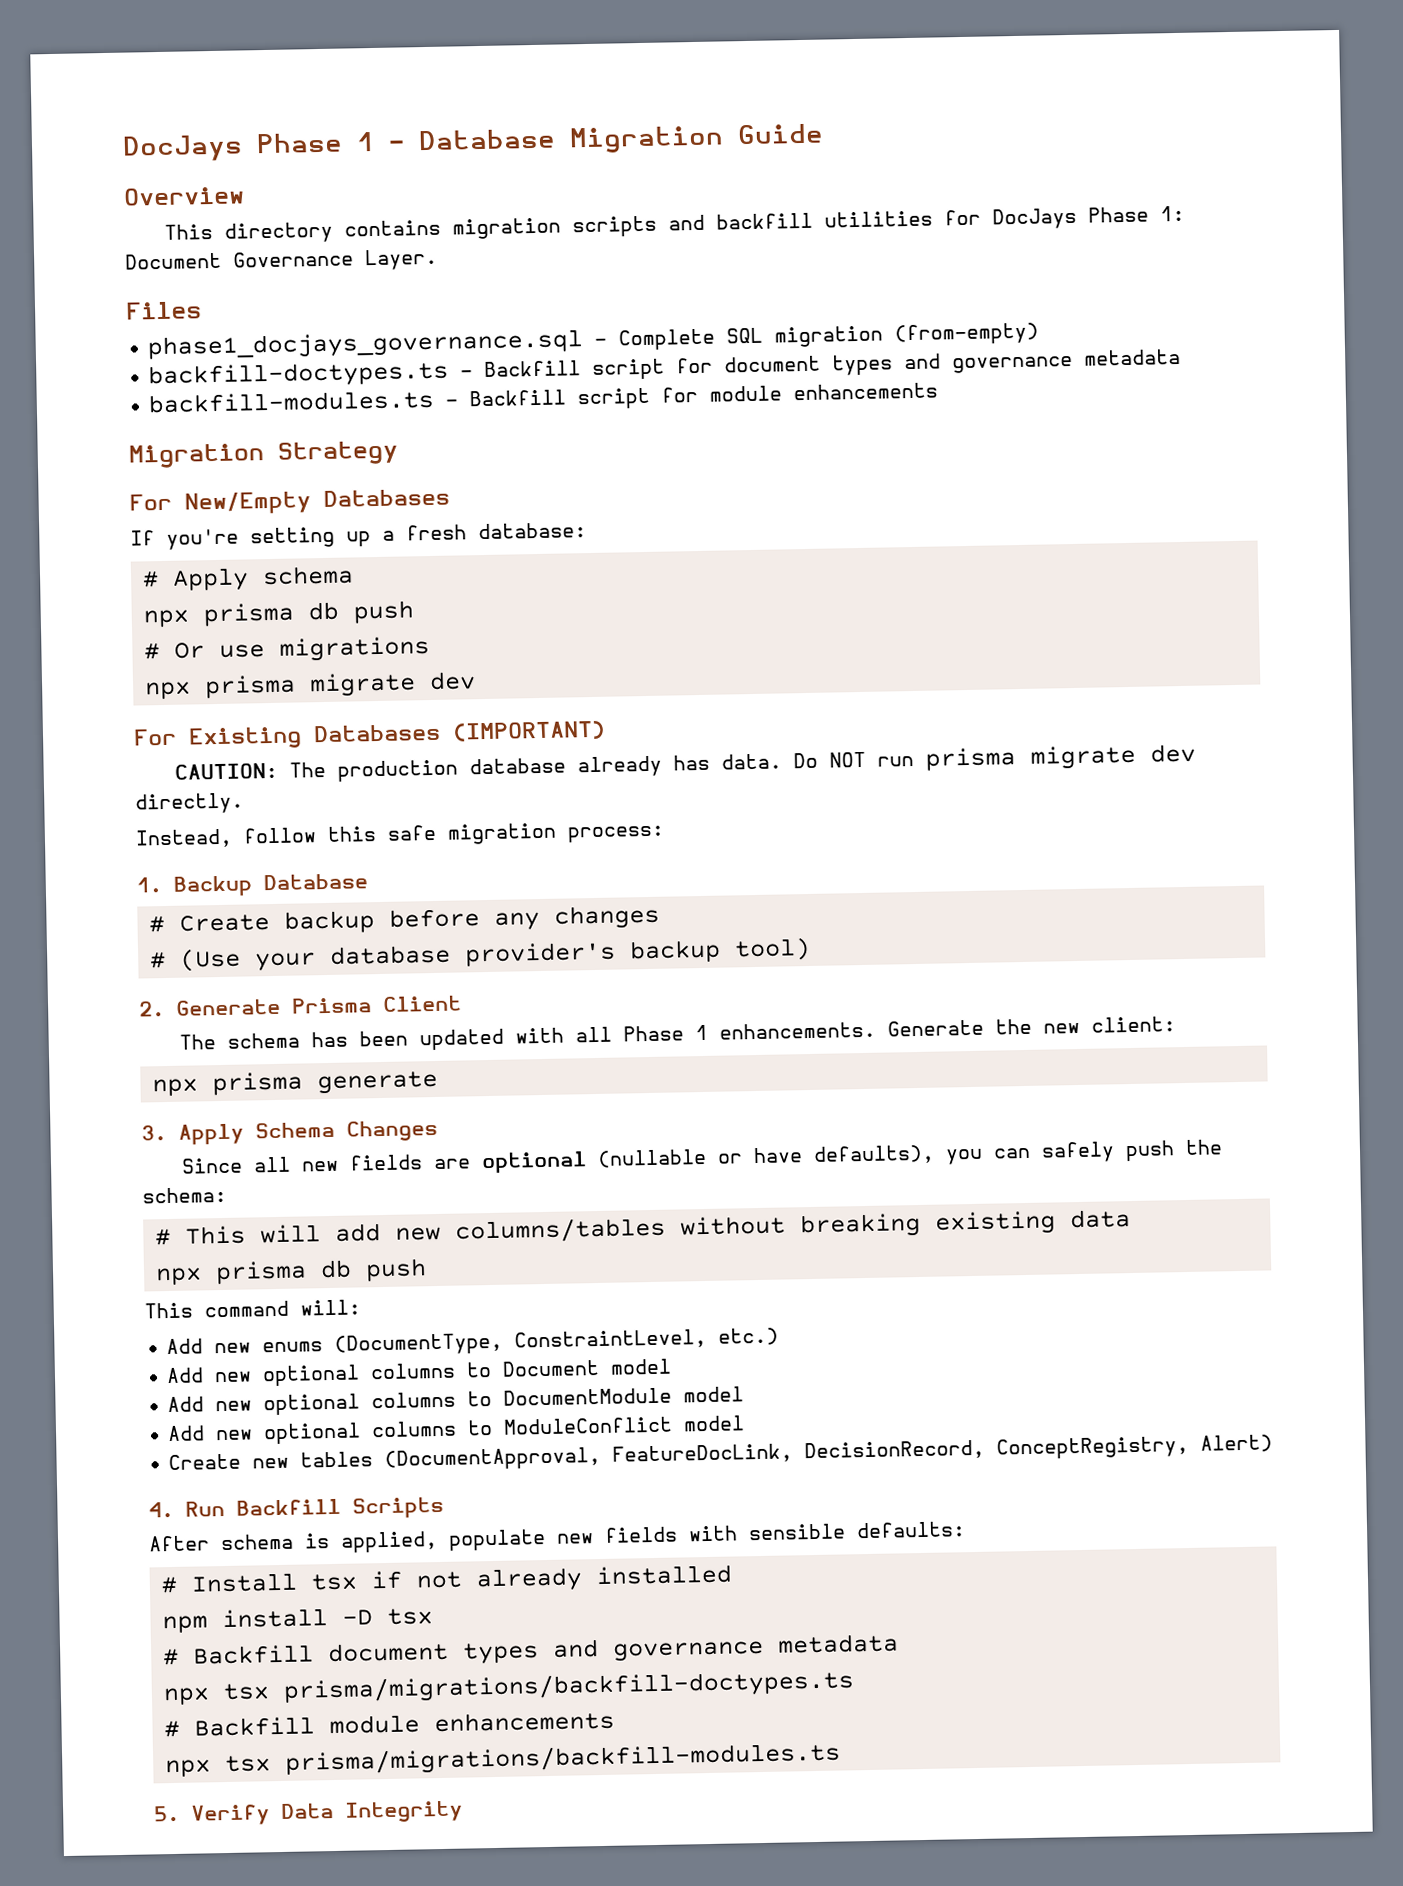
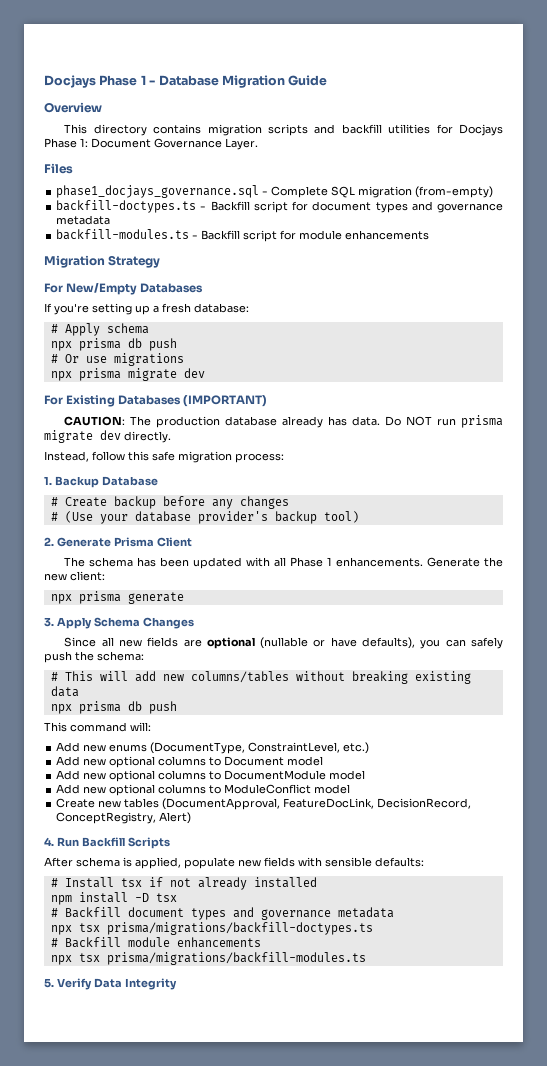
- DocJays Phase 1 - Database Migration Guide
+ Docjays Phase 1 - Database Migration Guide
- This directory contains migration scripts and backfill utilities for DocJays Phase 1: Document Governance Layer.
+ This directory contains migration scripts and backfill utilities for Docjays Phase 1: Document Governance Layer.

